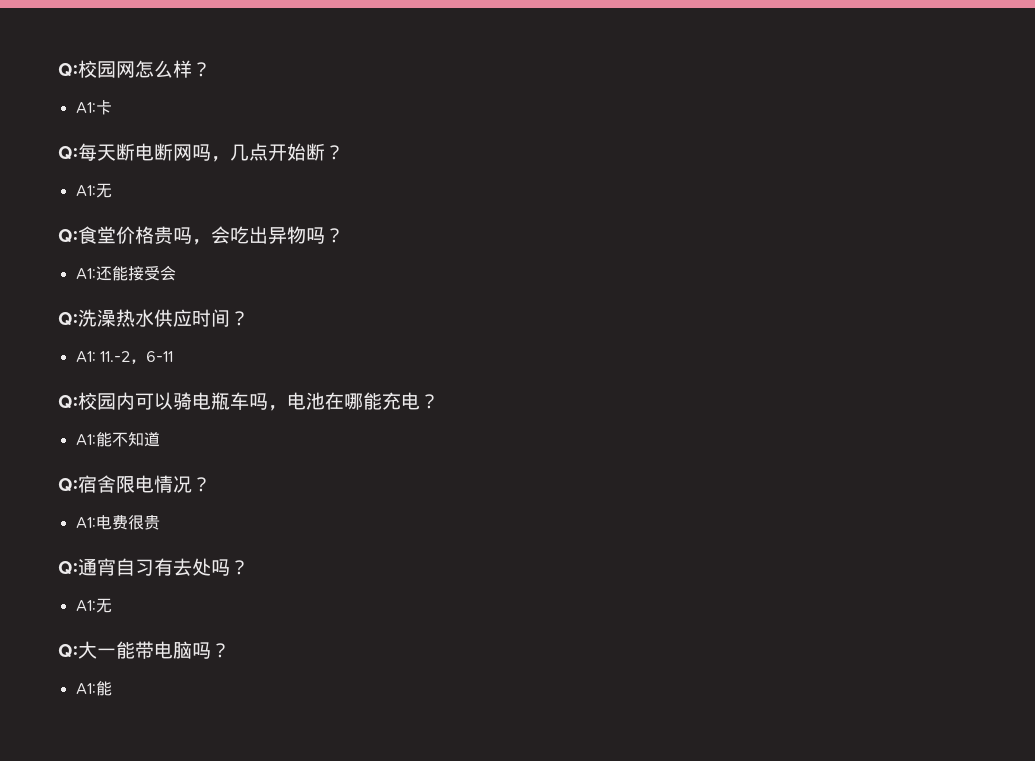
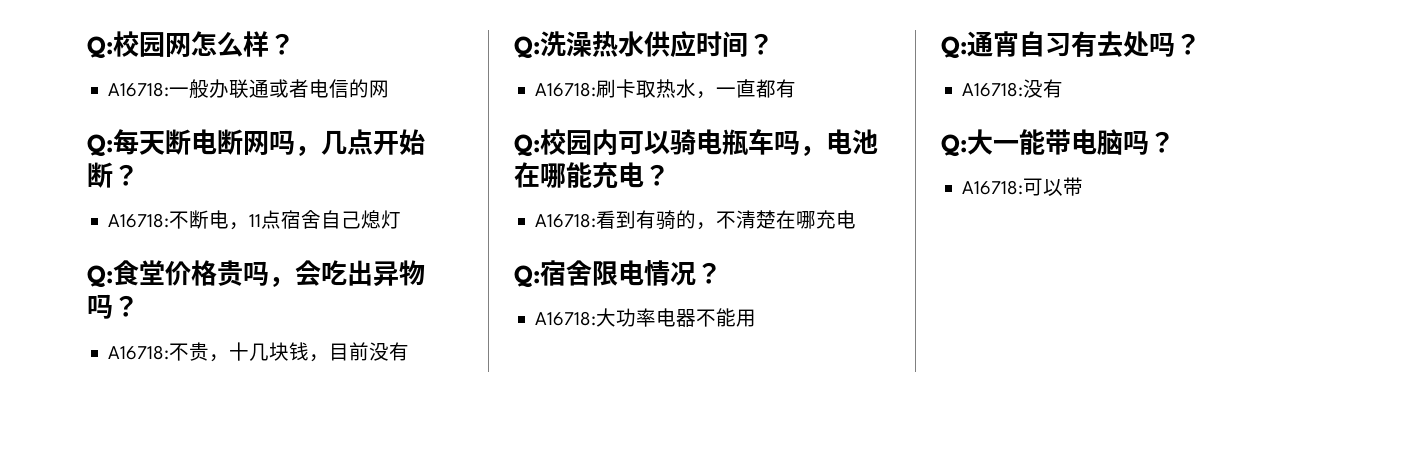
- A1:卡
+ A16718:一般办联通或者电信的网
  Q:每天断电断网吗，几点开始断？
- A1:无
+ A16718:不断电，11点宿舍自己熄灯
- A1:还能接受会
+ A16718:不贵，十几块钱，目前没有
- A1: 11.-2，6-11
+ A16718:刷卡取热水，一直都有
- A1:能不知道
+ A16718:看到有骑的，不清楚在哪充电
- A1:电费很贵
+ A16718:大功率电器不能用
  Q:通宵自习有去处吗？
- A1:无
+ A16718:没有
  Q:大一能带电脑吗？
- A1:能
+ A16718:可以带

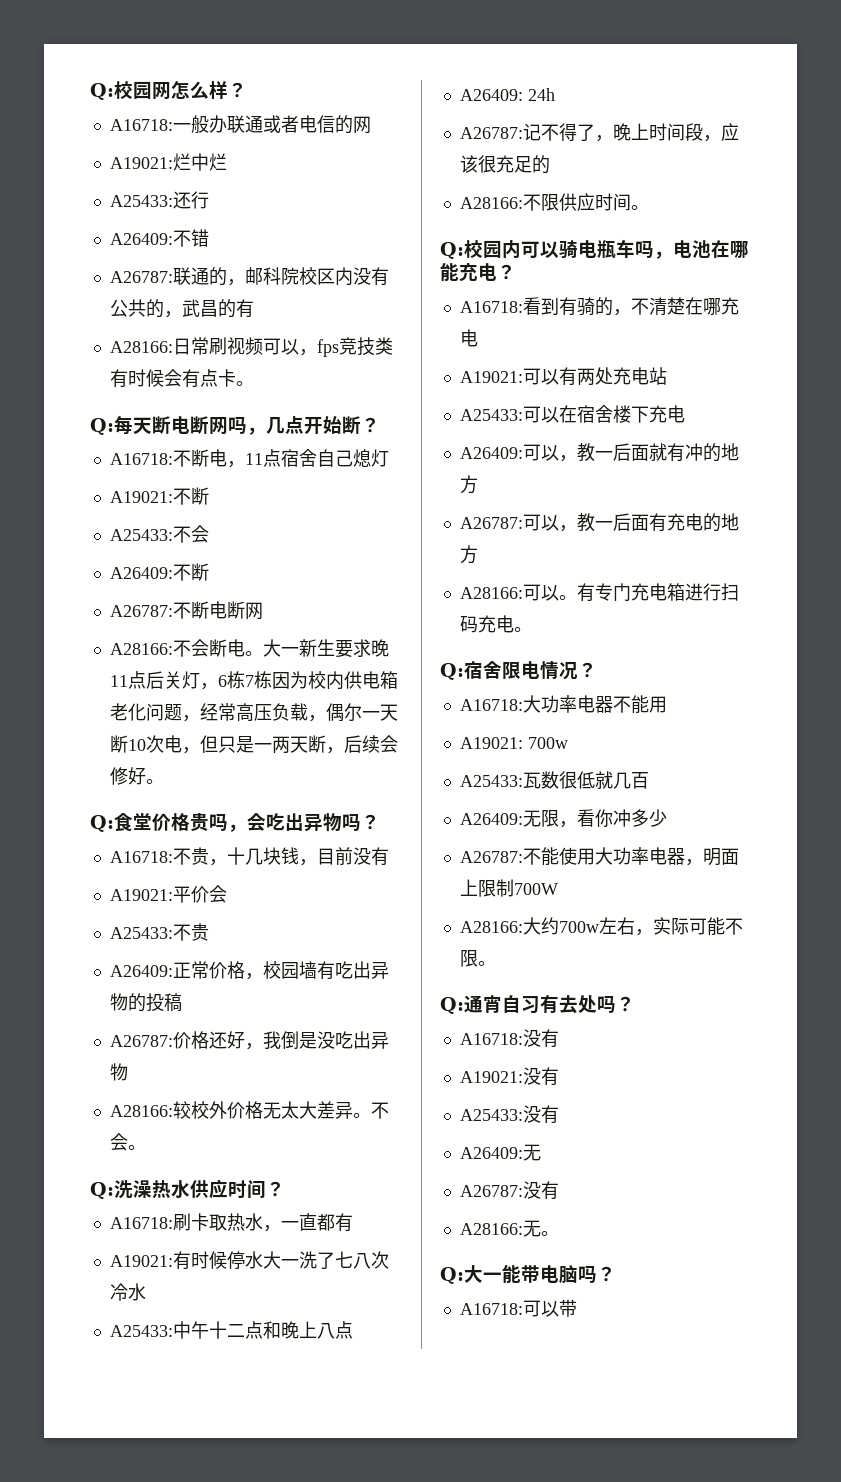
+ A19021:烂中烂
+ A25433:还行
+ A26409:不错
+ A26787:联通的，邮科院校区内没有公共的，武昌的有
+ A28166:日常刷视频可以，fps竞技类有时候会有点卡。
+ A19021:不断
+ A25433:不会
+ A26409:不断
+ A26787:不断电断网
+ A28166:不会断电。大一新生要求晚11点后关灯，6栋7栋因为校内供电箱老化问题，经常高压负载，偶尔一天断10次电，但只是一两天断，后续会修好。
+ A19021:平价会
+ A25433:不贵
+ A26409:正常价格，校园墙有吃出异物的投稿
+ A26787:价格还好，我倒是没吃出异物
+ A28166:较校外价格无太大差异。不会。
+ A19021:有时候停水大一洗了七八次冷水
+ A25433:中午十二点和晚上八点
+ A26409: 24h
+ A26787:记不得了，晚上时间段，应该很充足的
+ A28166:不限供应时间。
+ A19021:可以有两处充电站
+ A25433:可以在宿舍楼下充电
+ A26409:可以，教一后面就有冲的地方
+ A26787:可以，教一后面有充电的地方
+ A28166:可以。有专门充电箱进行扫码充电。
+ A19021: 700w
+ A25433:瓦数很低就几百
+ A26409:无限，看你冲多少
+ A26787:不能使用大功率电器，明面上限制700W
+ A28166:大约700w左右，实际可能不限。
+ A19021:没有
+ A25433:没有
+ A26409:无
+ A26787:没有
+ A28166:无。

